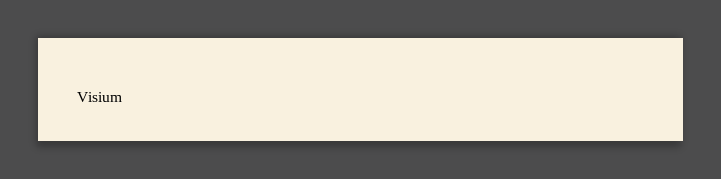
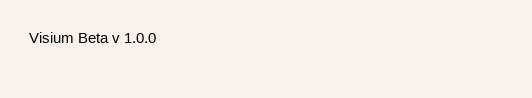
- Visium
+ Visium Beta v 1.0.0

